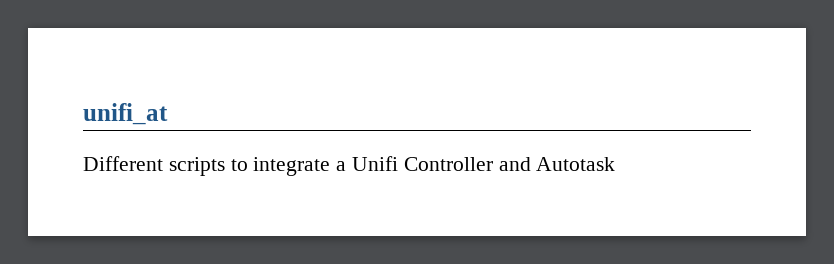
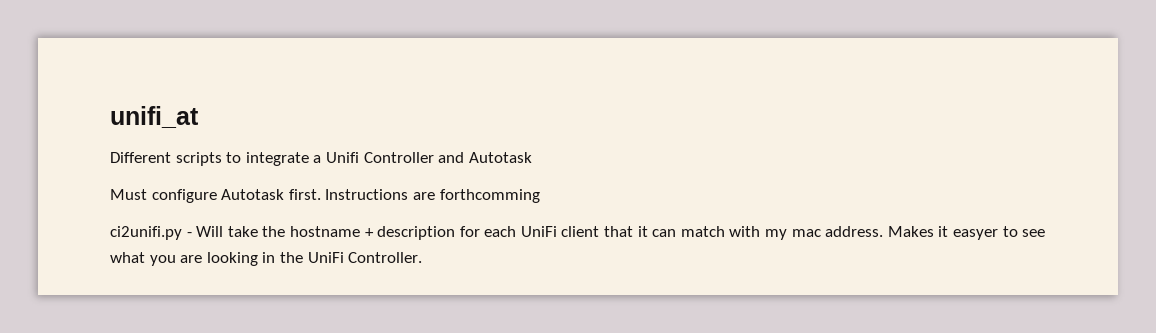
+ Must configure Autotask first. Instructions are forthcomming
+ ci2unifi.py - Will take the hostname + description for each UniFi client that it can match with my mac address. Makes it easyer to see what you are looking in the UniFi Controller.

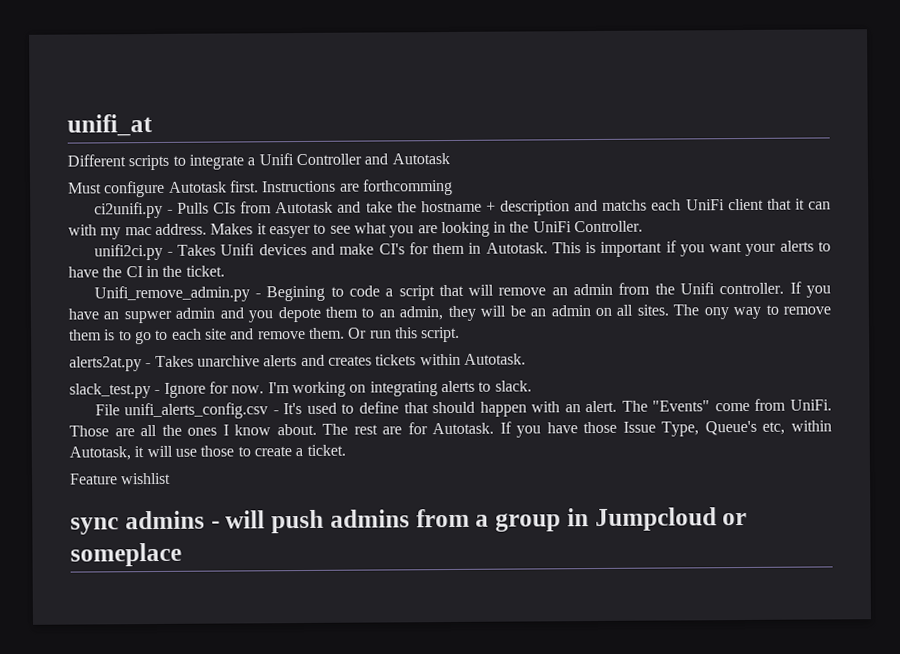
- ci2unifi.py - Will take the hostname + description for each UniFi client that it can match with my mac address.
+ ci2unifi.py - Pulls CIs from Autotask and take the hostname + description and matchs each UniFi client that it can with my mac address.
+ unifi2ci.py - Takes Unifi devices and make CI's for them in Autotask. This is important if you want your alerts to have the CI in the ticket.
+ Unifi_remove_admin.py - Begining to code a script that will remove an admin from the Unifi controller. If you have an supwer admin and you depote them to an admin, they will be an admin on all sites. The ony way to remove them is to go to each site and remove them. Or run this script.
+ alerts2at.py - Takes unarchive alerts and creates tickets within Autotask.
+ slack_test.py - Ignore for now. I'm working on integrating alerts to slack.
+ File unifi_alerts_config.csv - It's used to define that should happen with an alert. The "Events" come from UniFi. Those are all the ones I know about. The rest are for Autotask. If you have those Issue Type, Queue's etc, within Autotask, it will use those to create a ticket.
+ Feature wishlist
+ sync admins - will push admins from a group in Jumpcloud or someplace

